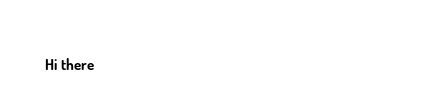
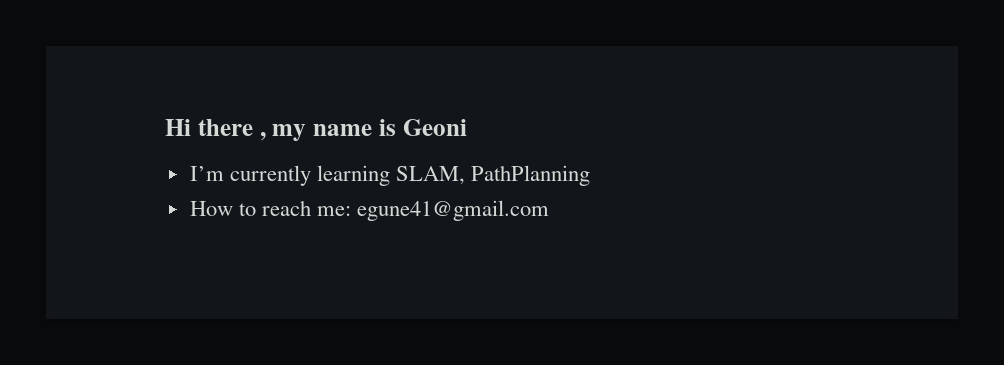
- Hi there
+ Hi there , my name is Geoni
+ I’m currently learning SLAM, PathPlanning
+ How to reach me: egune41@gmail.com

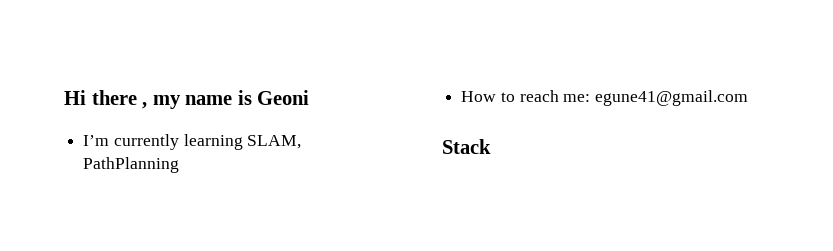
+ Stack

